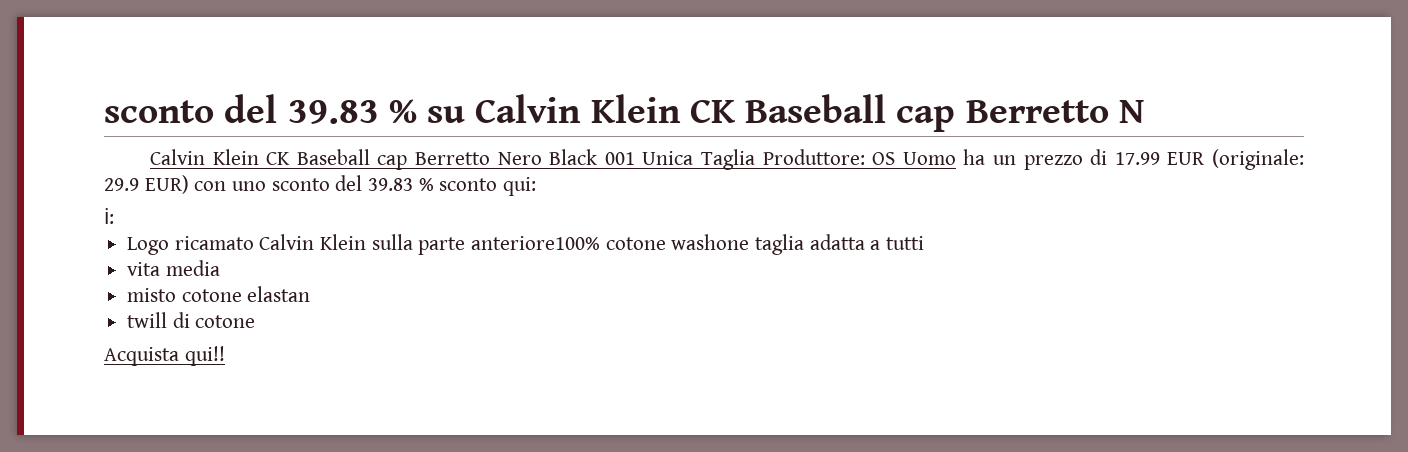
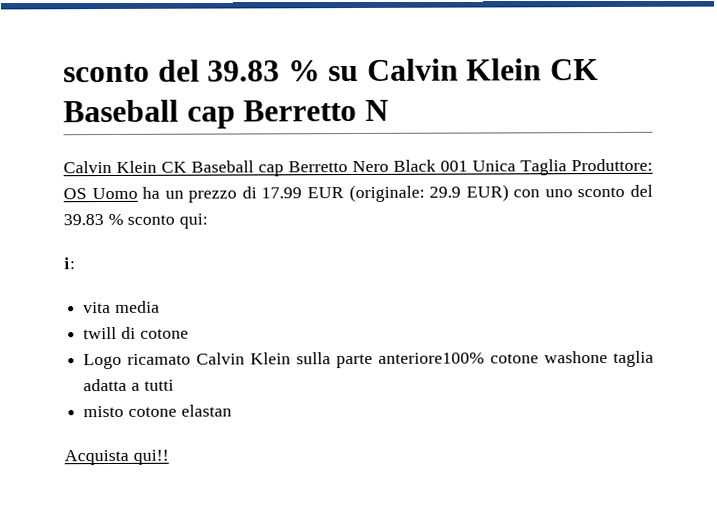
+ vita media
+ twill di cotone
- vita media
- twill di cotone

